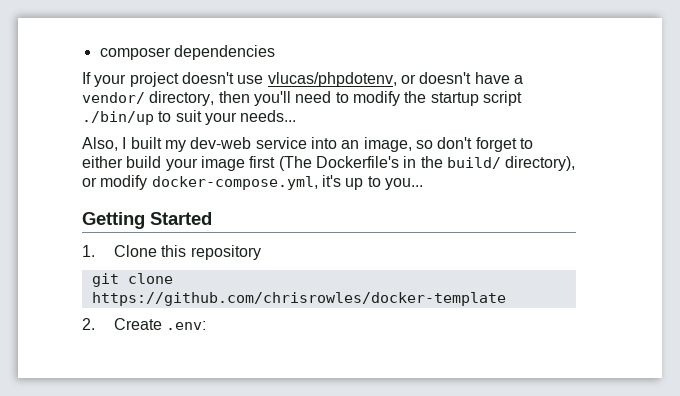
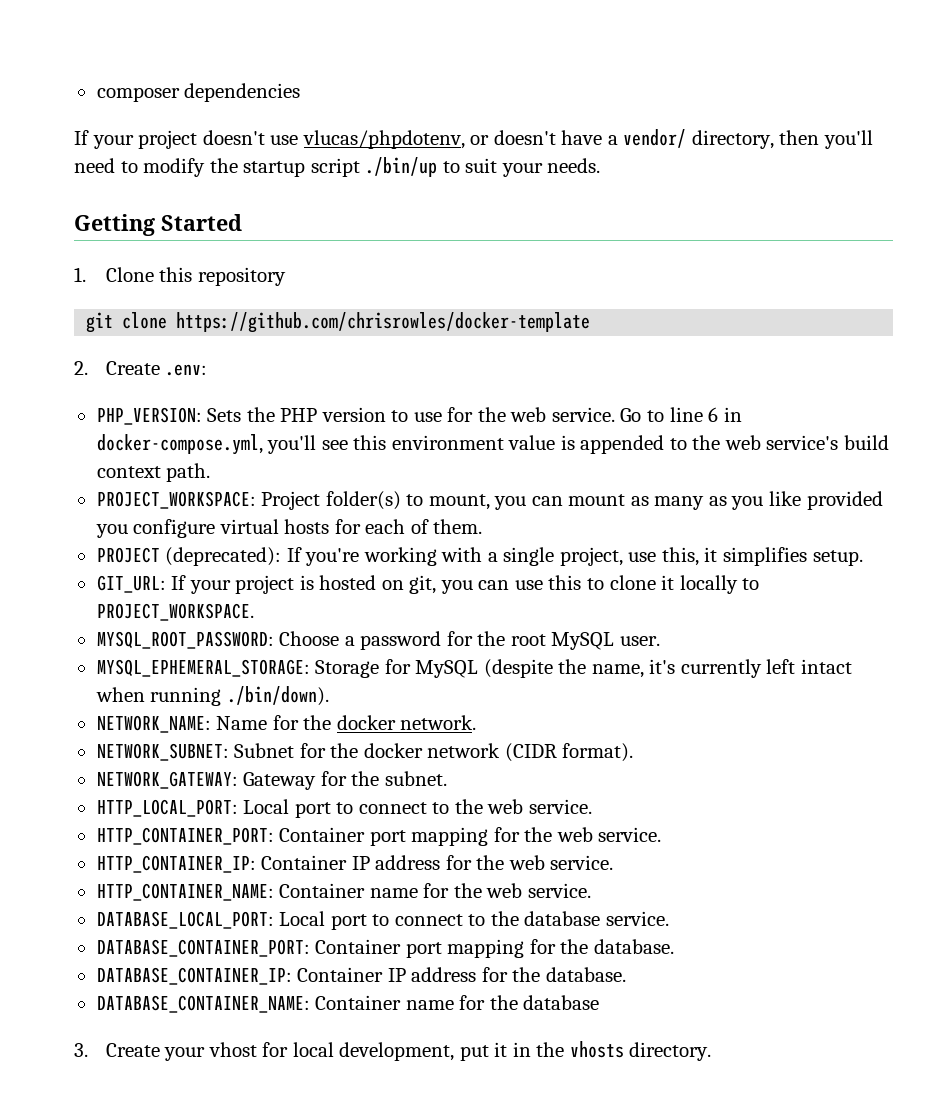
- If your project doesn't use vlucas/phpdotenv, or doesn't have a vendor/ directory, then you'll need to modify the startup script ./bin/up to suit your needs...
- Also, I built my dev-web service into an image, so don't forget to either build your image first (The Dockerfile's in the build/ directory), or modify docker-compose.yml, it's up to you...
+ If your project doesn't use vlucas/phpdotenv, or doesn't have a vendor/ directory, then you'll need to modify the startup script ./bin/up to suit your needs.
+ PHP_VERSION: Sets the PHP version to use for the web service. Go to line 6 in docker-compose.yml, you'll see this environment value is appended to the web service's build context path.
+ PROJECT_WORKSPACE: Project folder(s) to mount, you can mount as many as you like provided you configure virtual hosts for each of them.
+ PROJECT (deprecated): If you're working with a single project, use this, it simplifies setup.
+ GIT_URL: If your project is hosted on git, you can use this to clone it locally to PROJECT_WORKSPACE.
+ MYSQL_ROOT_PASSWORD: Choose a password for the root MySQL user.
+ MYSQL_EPHEMERAL_STORAGE: Storage for MySQL (despite the name, it's currently left intact when running ./bin/down).
+ NETWORK_NAME: Name for the docker network.
+ NETWORK_SUBNET: Subnet for the docker network (CIDR format).
+ NETWORK_GATEWAY: Gateway for the subnet.
+ HTTP_LOCAL_PORT: Local port to connect to the web service.
+ HTTP_CONTAINER_PORT: Container port mapping for the web service.
+ HTTP_CONTAINER_IP: Container IP address for the web service.
+ HTTP_CONTAINER_NAME: Container name for the web service.
+ DATABASE_LOCAL_PORT: Local port to connect to the database service.
+ DATABASE_CONTAINER_PORT: Container port mapping for the database.
+ DATABASE_CONTAINER_IP: Container IP address for the database.
+ DATABASE_CONTAINER_NAME: Container name for the database
+ 3. Create your vhost for local development, put it in the vhosts directory.

